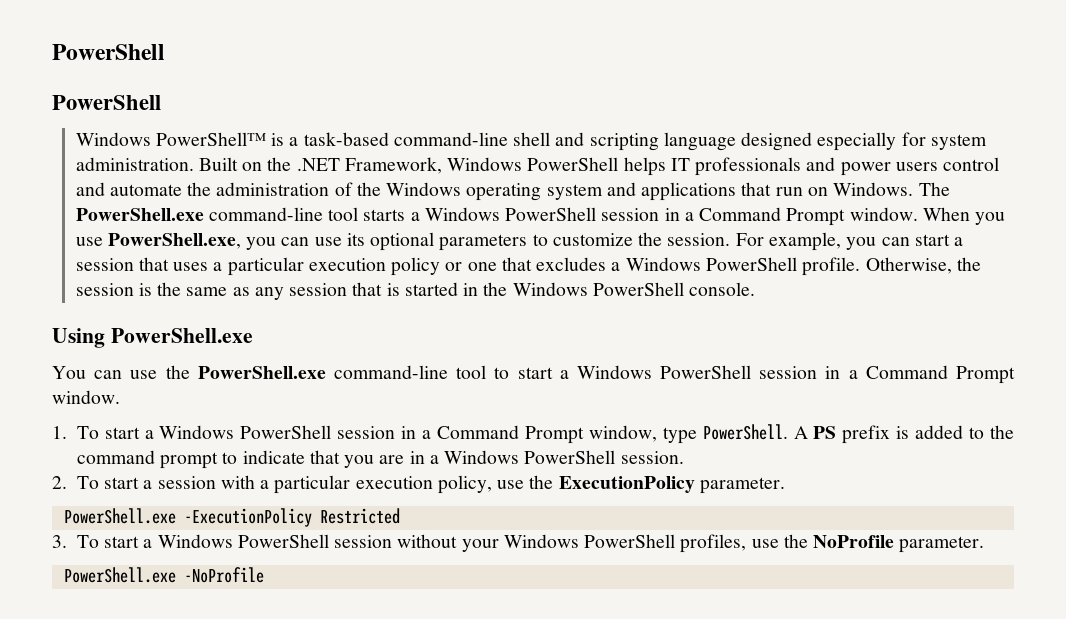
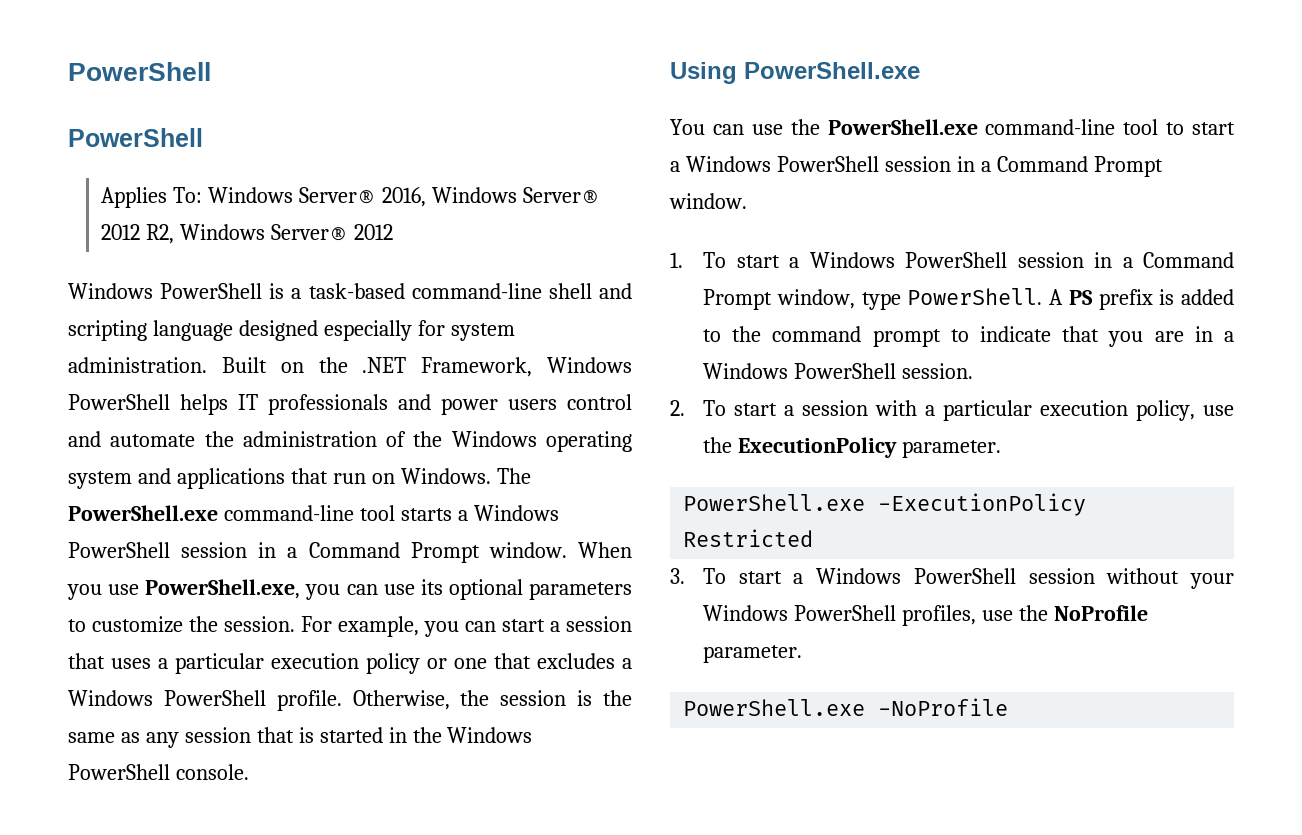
- Windows PowerShell™ is a task-based command-line shell and scripting language designed especially for system administration.
+ Applies To: Windows Server® 2016, Windows Server® 2012 R2, Windows Server® 2012
+ Windows PowerShell is a task-based command-line shell and scripting language designed especially for system administration.

